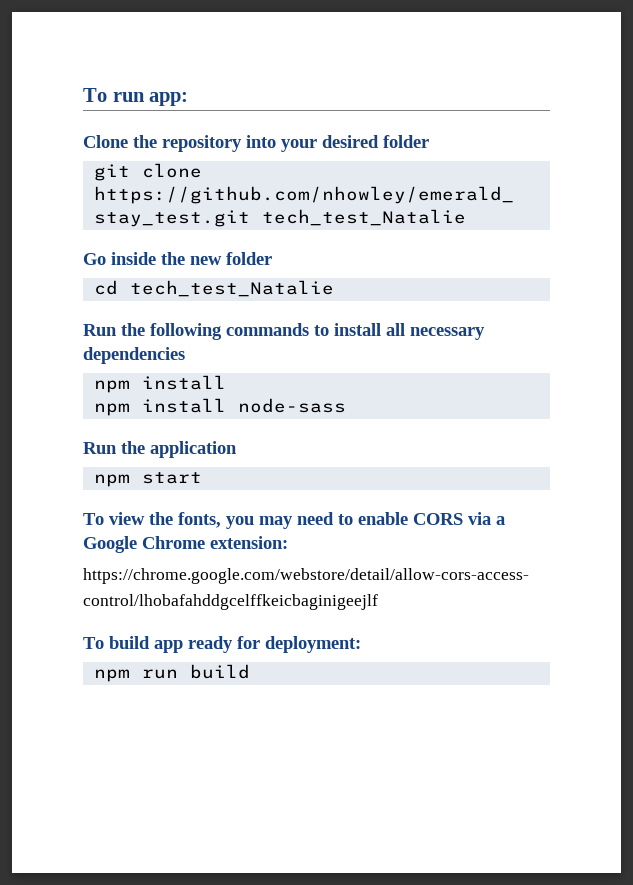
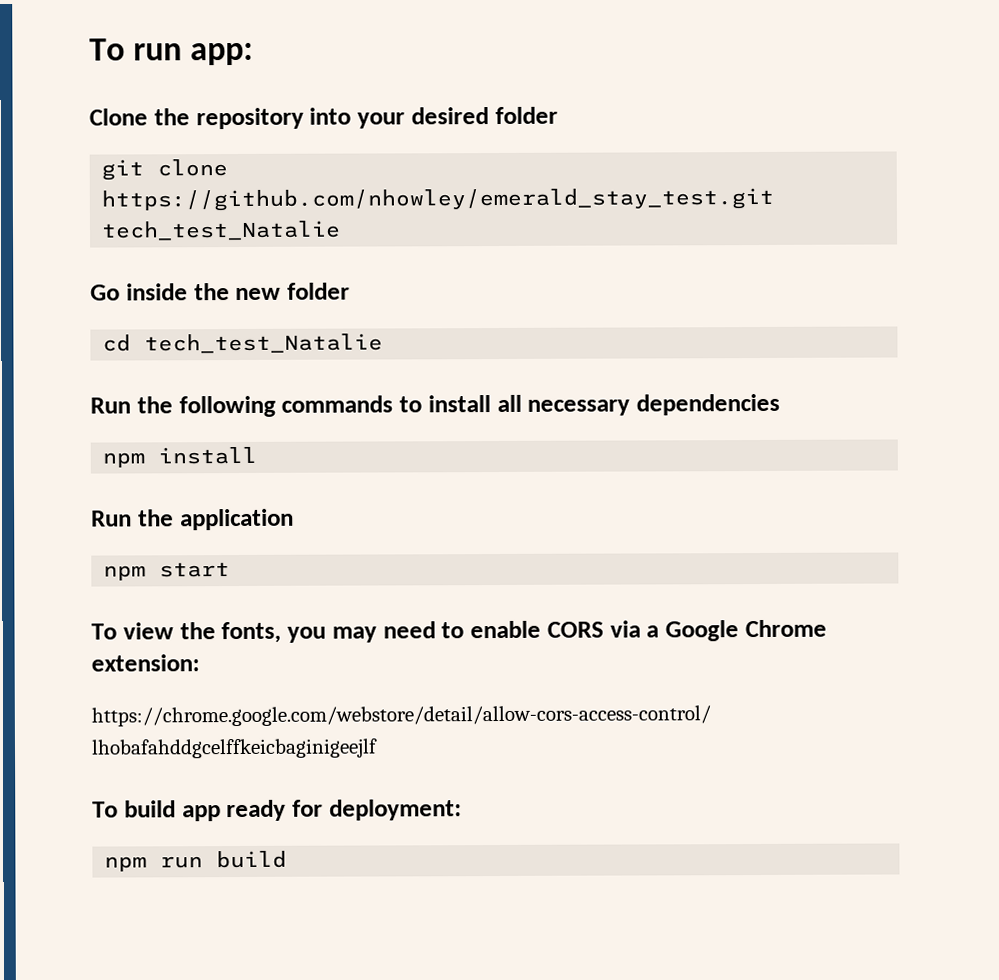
- npm install node-sass

